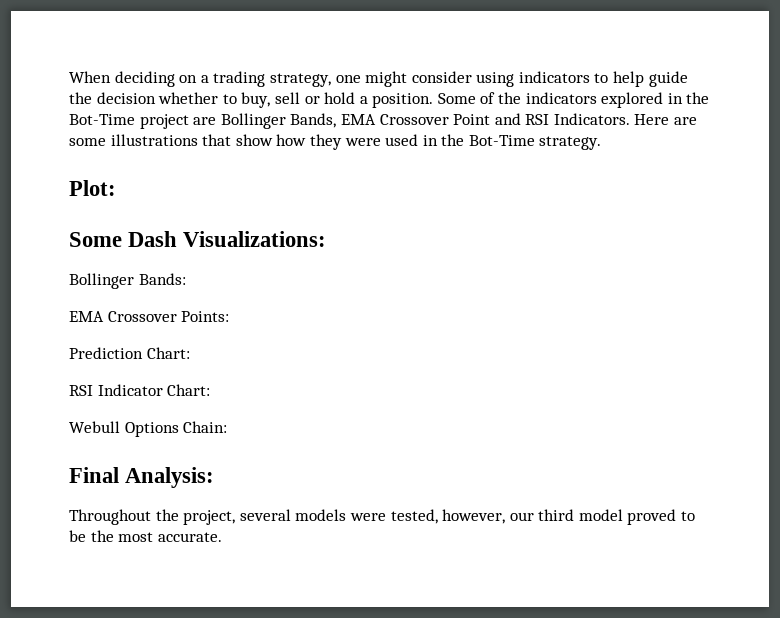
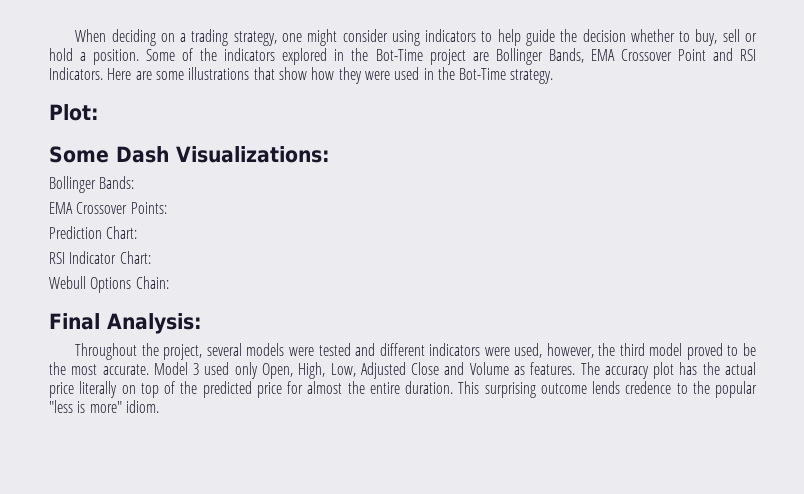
- Throughout the project, several models were tested, however, our third model proved to be the most accurate.
+ Throughout the project, several models were tested and different indicators were used, however, the third model proved to be the most accurate.
+ Model 3 used only Open, High, Low, Adjusted Close and Volume as features. The accuracy plot has the actual price literally on top of the predicted price for almost the entire duration. This surprising outcome lends credence to the popular "less is more" idiom.

